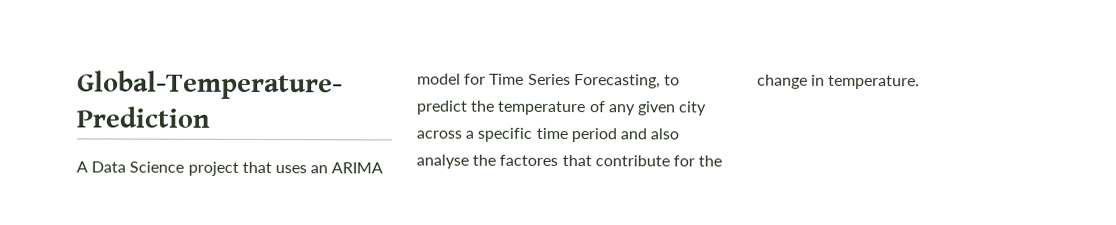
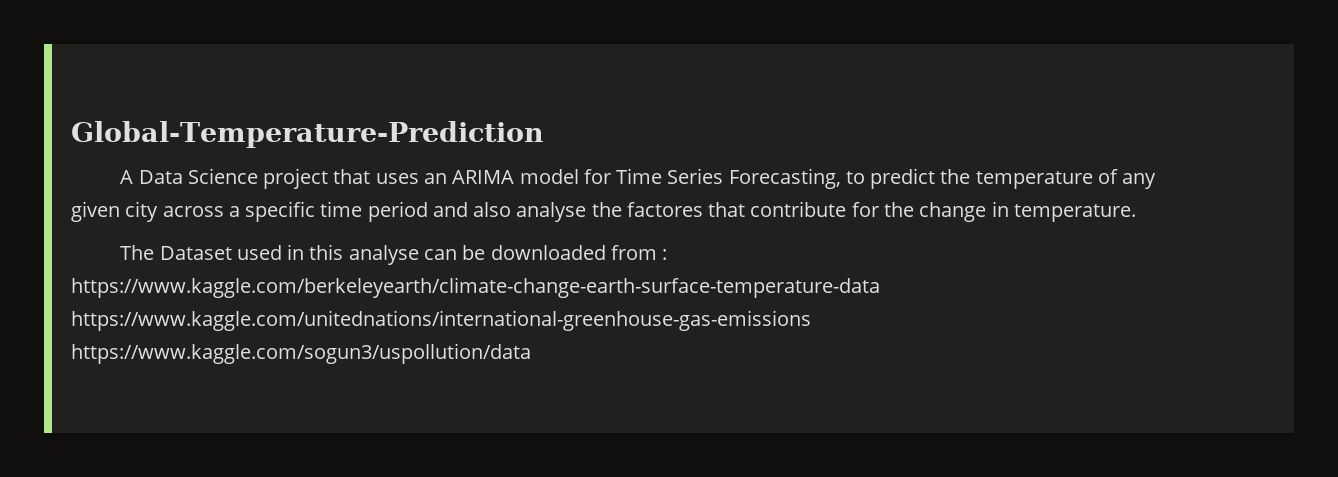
+ The Dataset used in this analyse can be downloaded from : https://www.kaggle.com/berkeleyearth/climate-change-earth-surface-temperature-data https://www.kaggle.com/unitednations/international-greenhouse-gas-emissions https://www.kaggle.com/sogun3/uspollution/data

